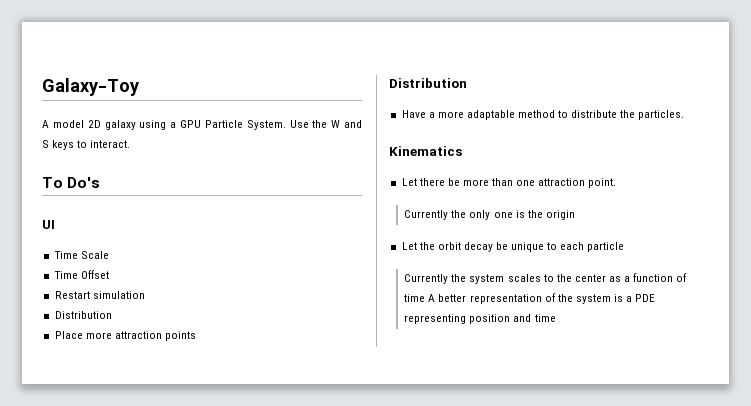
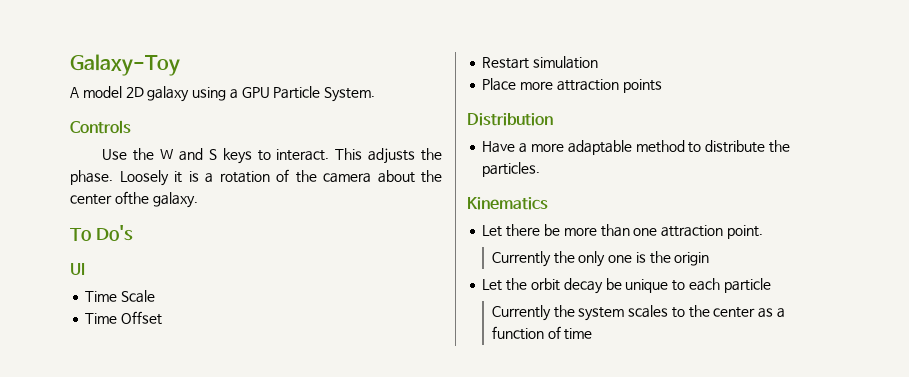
- A model 2D galaxy using a GPU Particle System. Use the W and S keys to interact.
+ A model 2D galaxy using a GPU Particle System.
+ Controls
+ Use the W and S keys to interact. This adjusts the phase. Loosely it is a rotation of the camera about the center ofthe galaxy.
  Restart simulation
- Distribution
- Currently the system scales to the center as a function of time A better representation of the system is a PDE representing position and time
+ Currently the system scales to the center as a function of time

